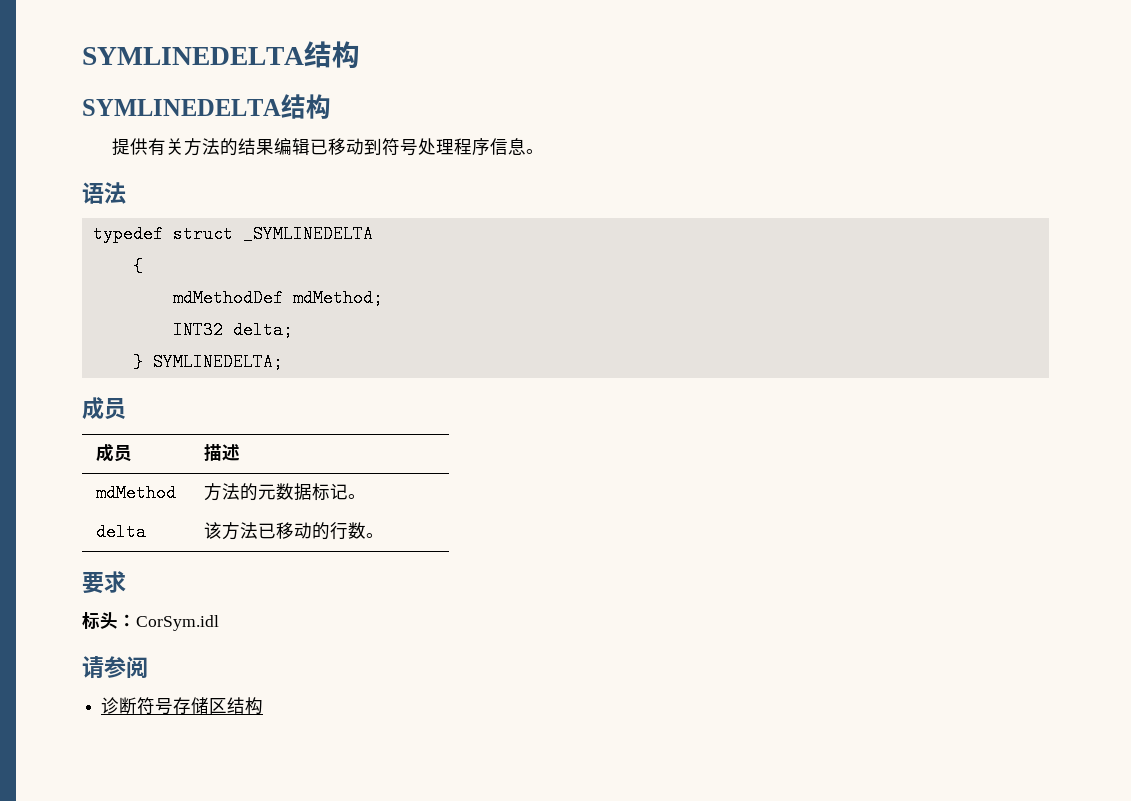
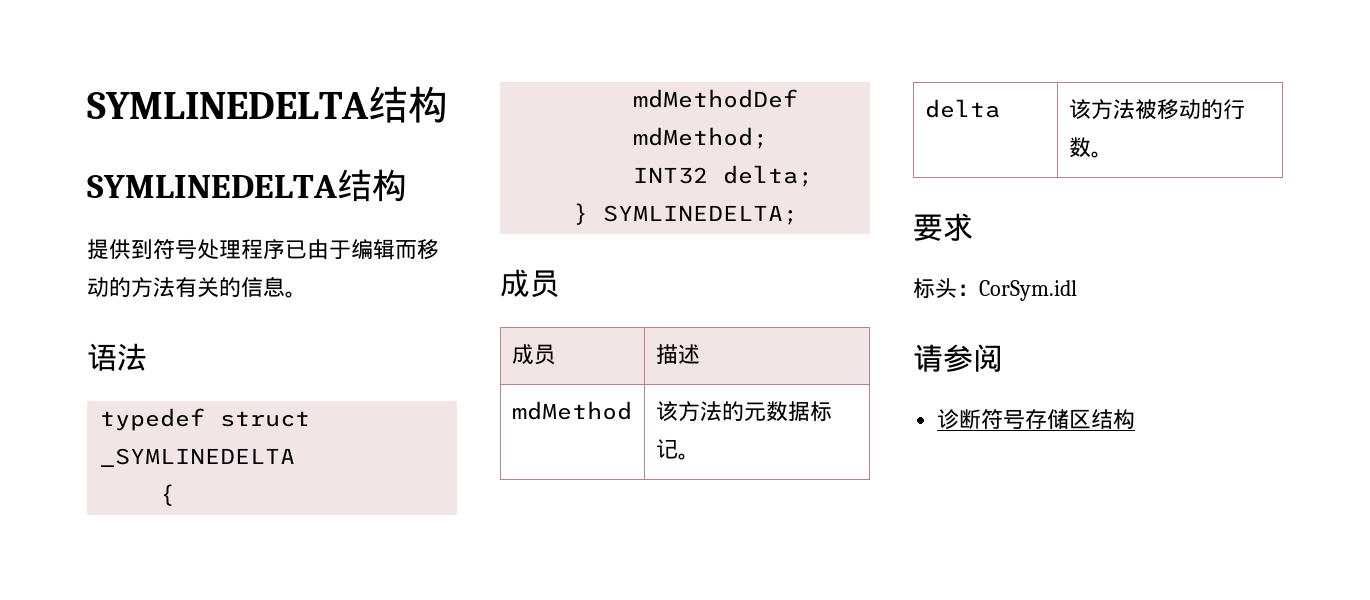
- 提供有关方法的结果编辑已移动到符号处理程序信息。
+ 提供到符号处理程序已由于编辑而移动的方法有关的信息。
- mdMethod | 方法的元数据标记。
+ mdMethod | 该方法的元数据标记。
- delta | 该方法已移动的行数。
+ delta | 该方法被移动的行数。

